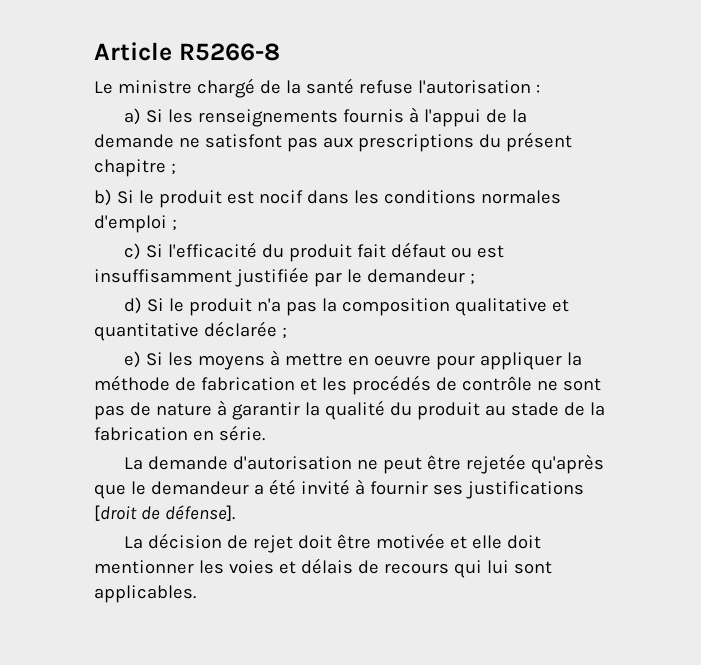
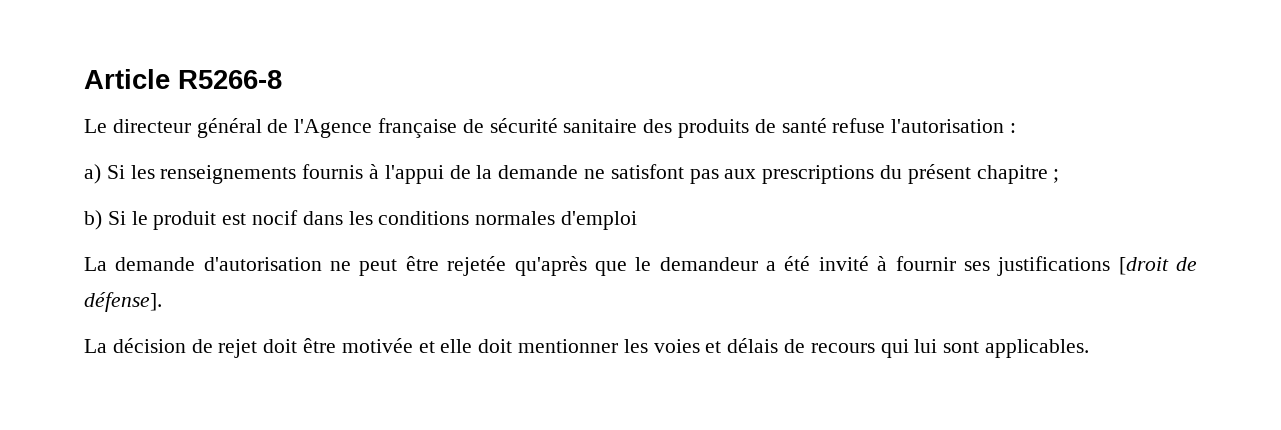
- Le ministre chargé de la santé refuse l'autorisation :
+ Le directeur général de l'Agence française de sécurité sanitaire des produits de santé refuse l'autorisation :
- b) Si le produit est nocif dans les conditions normales d'emploi ;
- c) Si l'efficacité du produit fait défaut ou est insuffisamment justifiée par le demandeur ;
- d) Si le produit n'a pas la composition qualitative et quantitative déclarée ;
- e) Si les moyens à mettre en oeuvre pour appliquer la méthode de fabrication et les procédés de contrôle ne sont pas de nature à garantir la qualité du produit au stade de la fabrication en série.
+ b) Si le produit est nocif dans les conditions normales d'emploi

